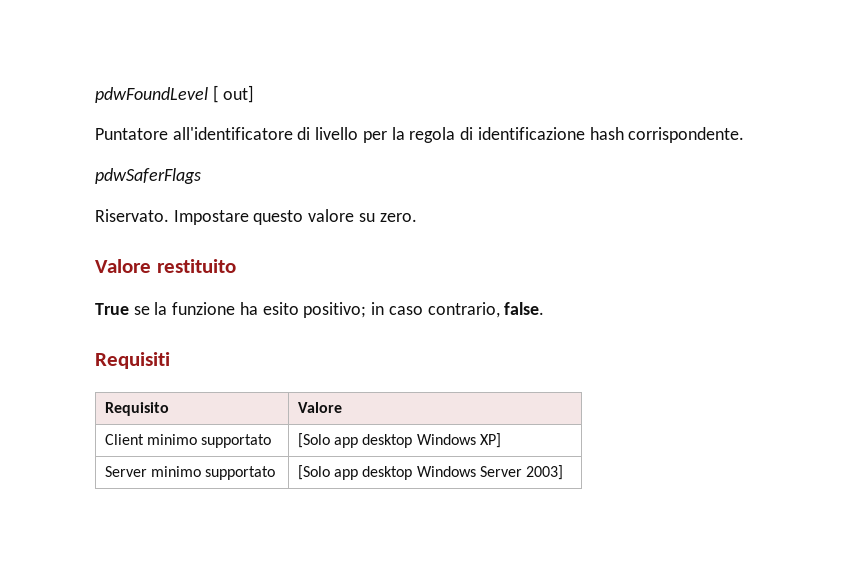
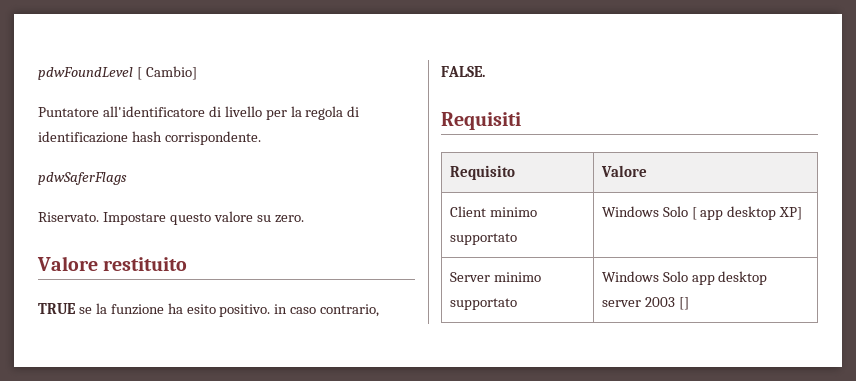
- pdwFoundLevel [ out]
+ pdwFoundLevel [ Cambio]
- True se la funzione ha esito positivo; in caso contrario, false.
+ TRUE se la funzione ha esito positivo. in caso contrario, FALSE.
- Client minimo supportato | [Solo app desktop Windows XP]
+ Client minimo supportato | Windows Solo [ app desktop XP]
- Server minimo supportato | [Solo app desktop Windows Server 2003]
+ Server minimo supportato | Windows Solo app desktop server 2003 []

